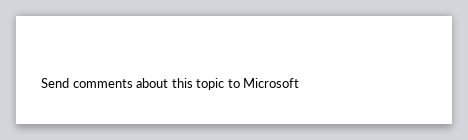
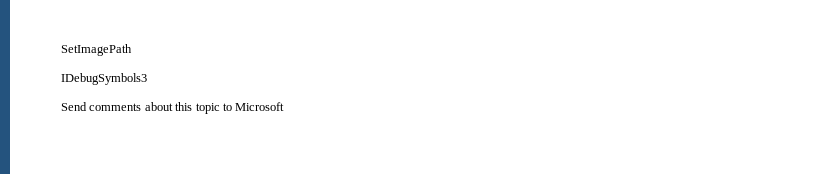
+ SetImagePath
+ IDebugSymbols3

